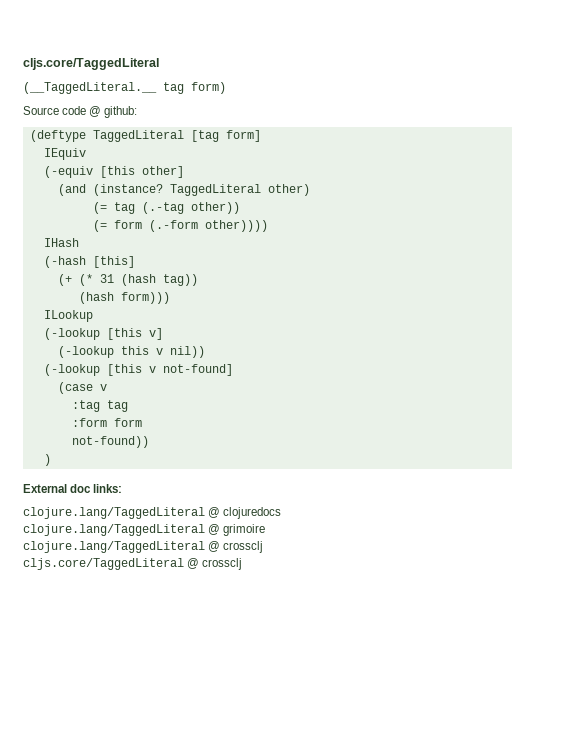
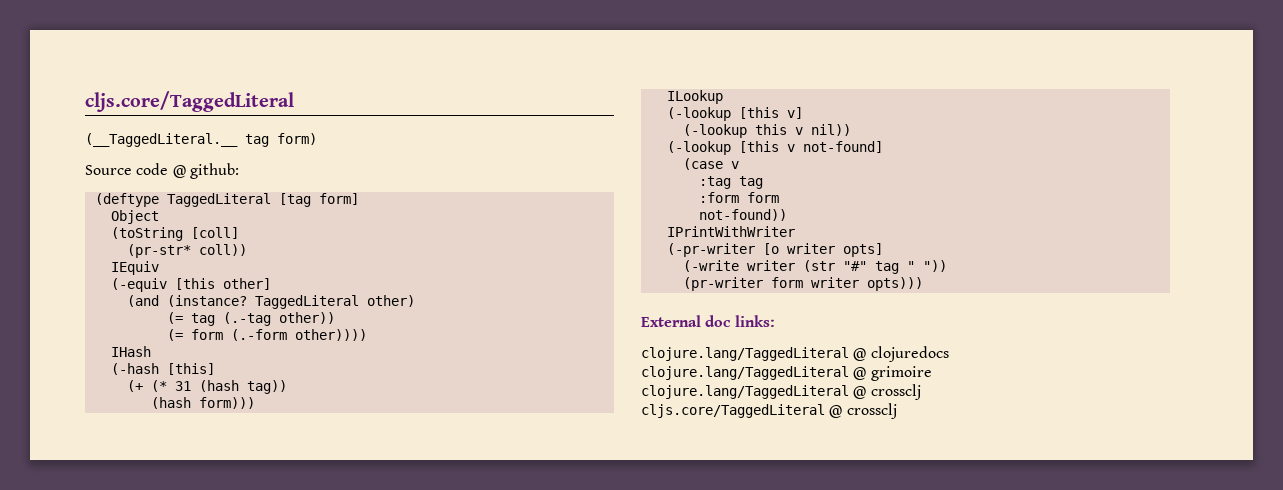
+ Object
+ (toString [coll]
+ (pr-str* coll))
- )
+ IPrintWithWriter
+ (-pr-writer [o writer opts]
+ (-write writer (str "#" tag " "))
+ (pr-writer form writer opts)))

